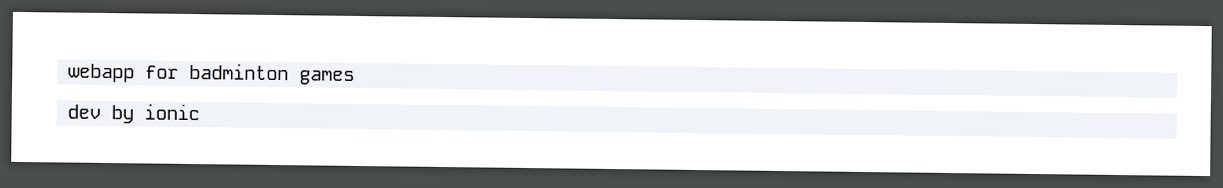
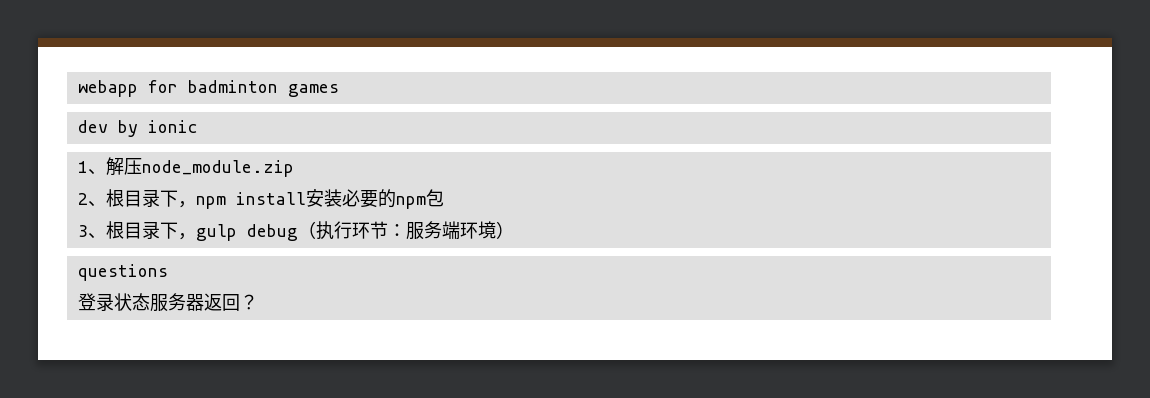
+ 1、解压node_module.zip
+ 2、根目录下，npm install安装必要的npm包
+ 3、根目录下，gulp debug（执行环节：服务端环境）
+ questions
+ 登录状态服务器返回？

